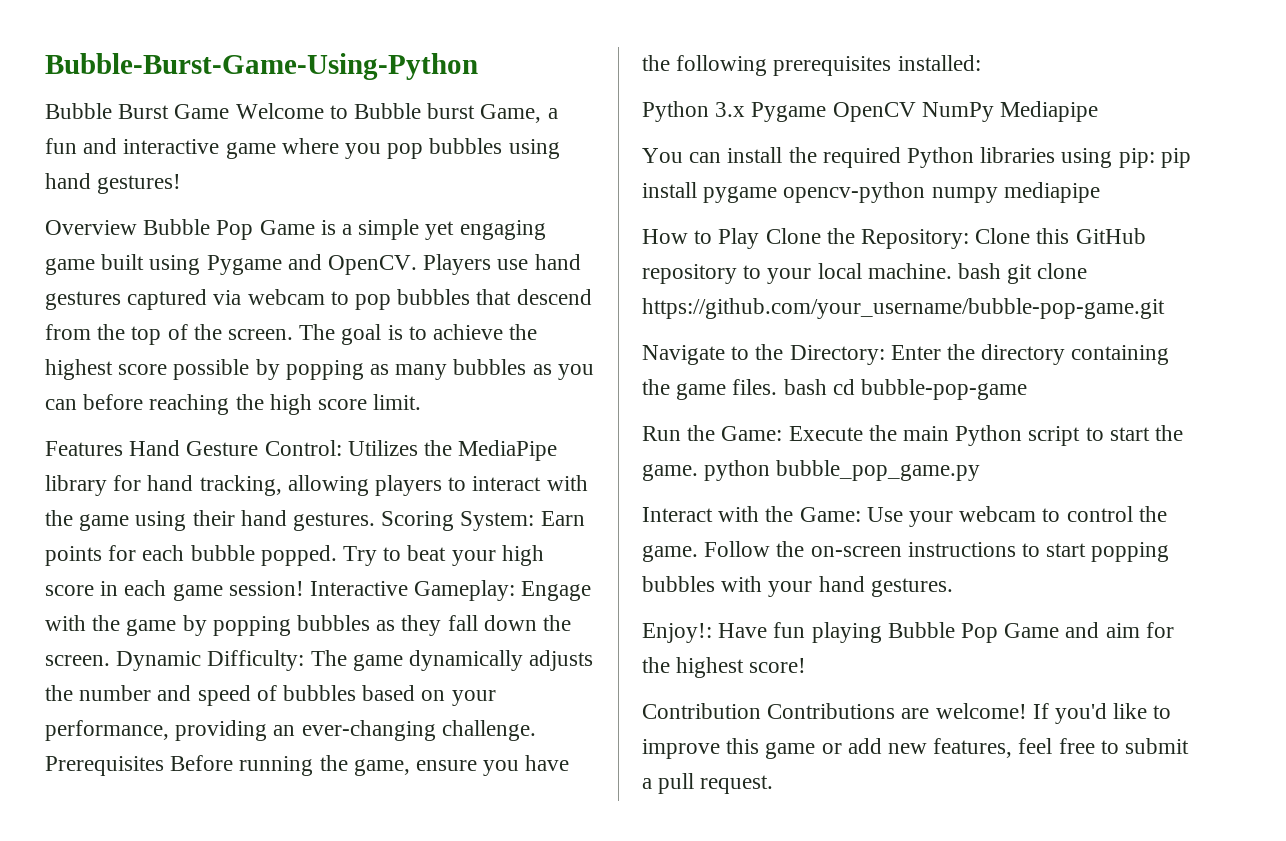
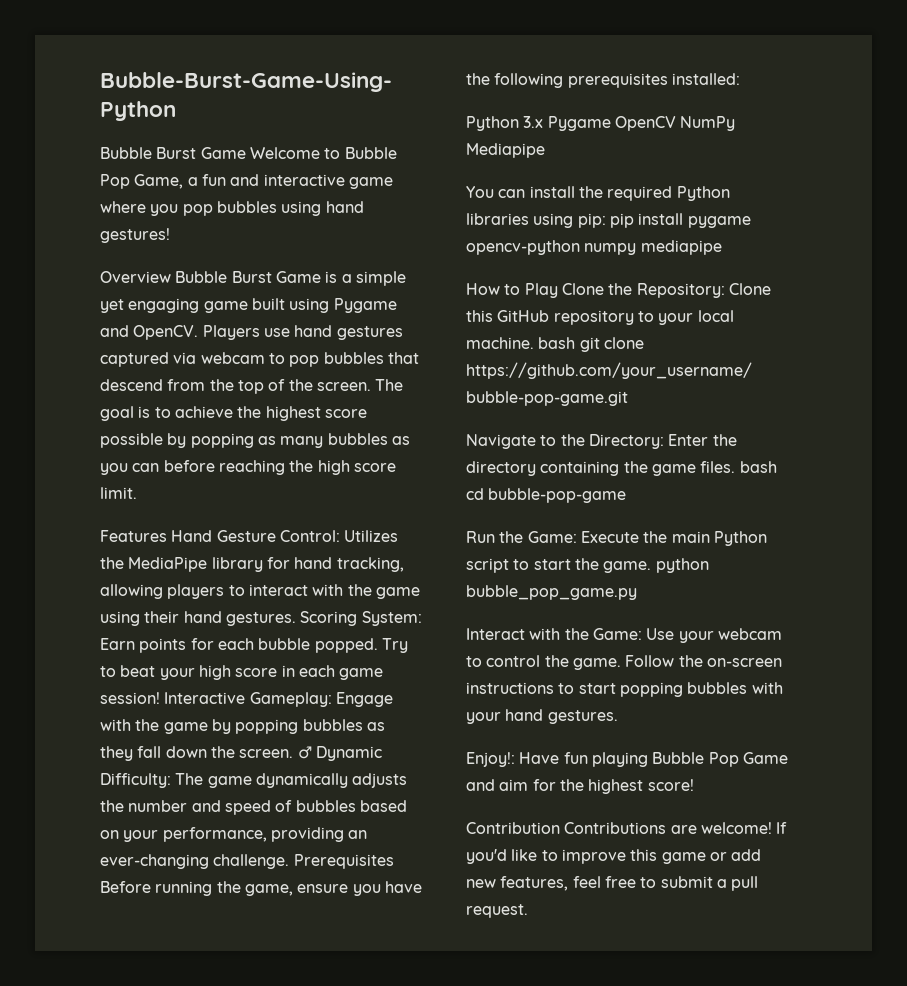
- Bubble Burst Game Welcome to Bubble burst Game, a fun and interactive game where you pop bubbles using hand gestures!
+ Bubble Burst Game Welcome to Bubble Pop Game, a fun and interactive game where you pop bubbles using hand gestures!
- Overview Bubble Pop Game is a simple yet engaging game built using Pygame and OpenCV.
+ Overview Bubble Burst Game is a simple yet engaging game built using Pygame and OpenCV.
- Dynamic Difficulty: The game dynamically adjusts the number and speed of bubbles based on your performance, providing an ever-changing challenge.
+ ♂ Dynamic Difficulty: The game dynamically adjusts the number and speed of bubbles based on your performance, providing an ever-changing challenge.

